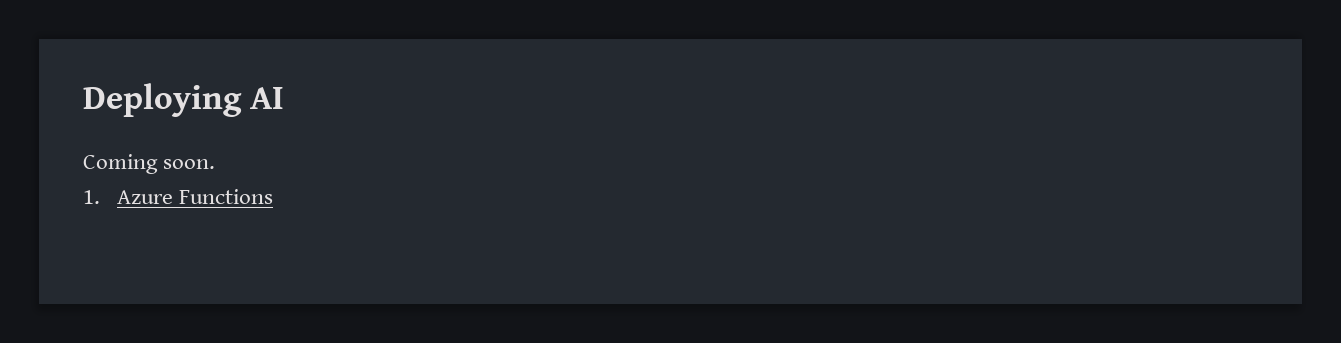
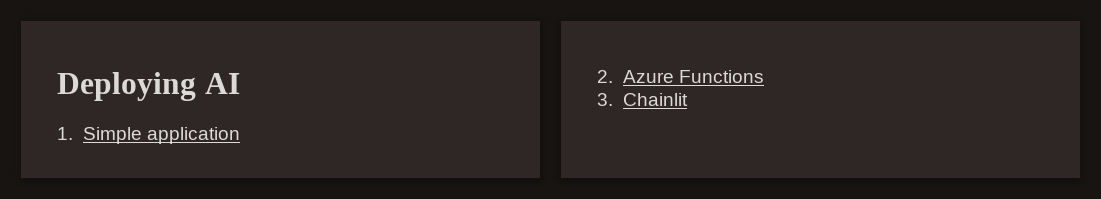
- Coming soon.
- 1. Azure Functions
+ 1. Simple application
+ 2. Azure Functions
+ 3. Chainlit

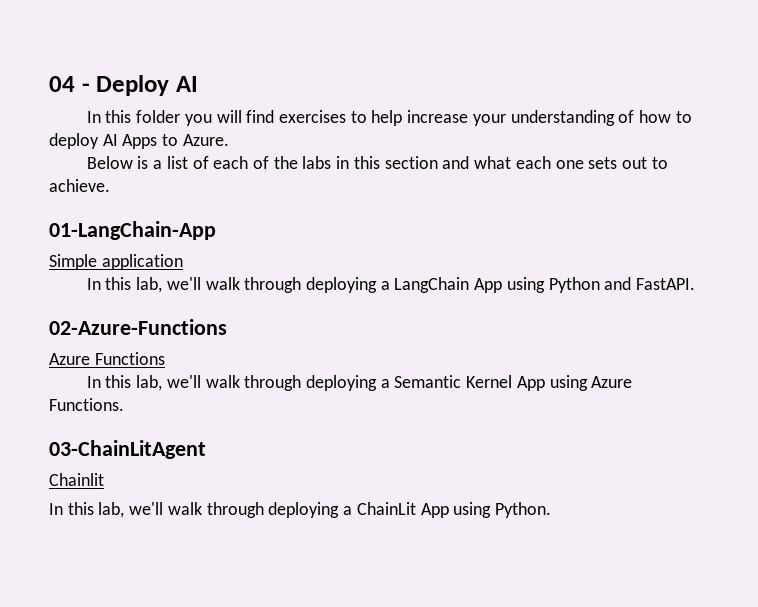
- Deploying AI
- 1. Simple application
- 2. Azure Functions
- 3. Chainlit
+ 04 - Deploy AI
+ In this folder you will find exercises to help increase your understanding of how to deploy AI Apps to Azure.
+ Below is a list of each of the labs in this section and what each one sets out to achieve.
+ 01-LangChain-App
+ Simple application
+ In this lab, we'll walk through deploying a LangChain App using Python and FastAPI.
+ 02-Azure-Functions
+ Azure Functions
+ In this lab, we'll walk through deploying a Semantic Kernel App using Azure Functions.
+ 03-ChainLitAgent
+ Chainlit
+ In this lab, we'll walk through deploying a ChainLit App using Python.

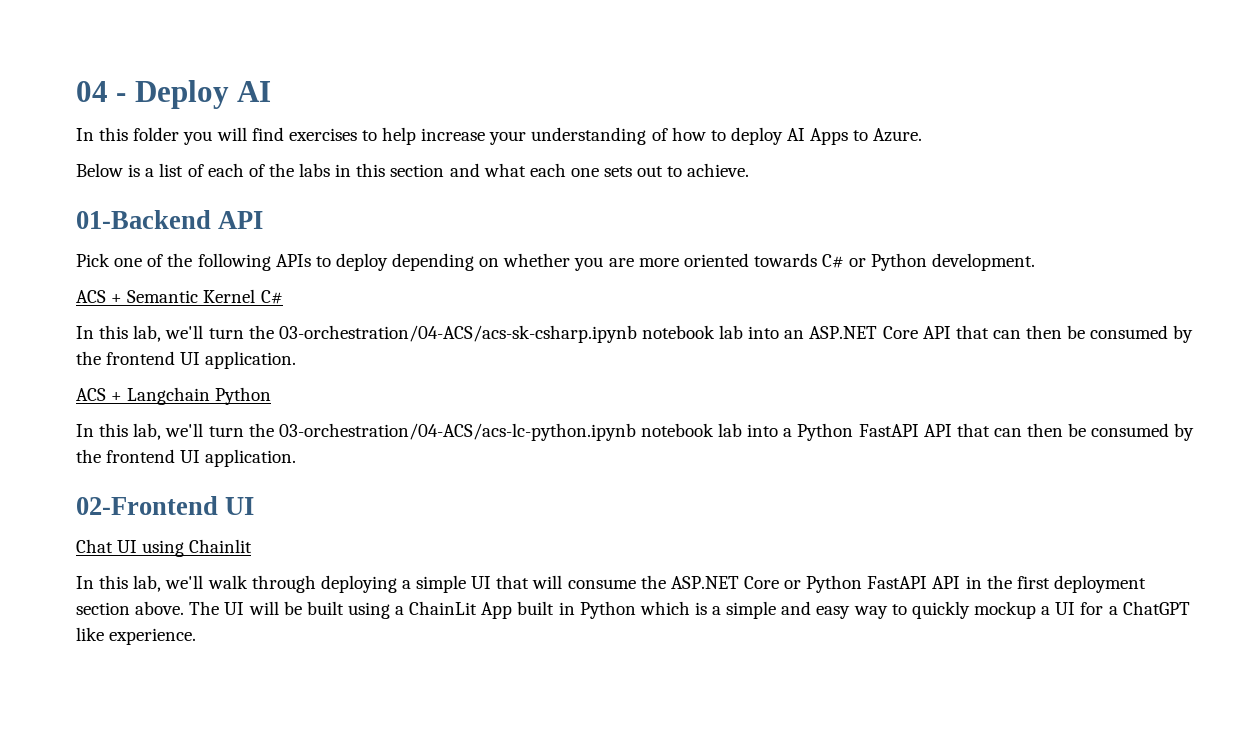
- 01-LangChain-App
- Simple application
- In this lab, we'll walk through deploying a LangChain App using Python and FastAPI.
- 02-Azure-Functions
- Azure Functions
- In this lab, we'll walk through deploying a Semantic Kernel App using Azure Functions.
- 03-ChainLitAgent
- Chainlit
+ 01-Backend API
+ Pick one of the following APIs to deploy depending on whether you are more oriented towards C# or Python development.
+ ACS + Semantic Kernel C#
+ In this lab, we'll turn the 03-orchestration/04-ACS/acs-sk-csharp.ipynb notebook lab into an ASP.NET Core API that can then be consumed by the frontend UI application.
+ ACS + Langchain Python
+ In this lab, we'll turn the 03-orchestration/04-ACS/acs-lc-python.ipynb notebook lab into a Python FastAPI API that can then be consumed by the frontend UI application.
+ 02-Frontend UI
+ Chat UI using Chainlit
- In this lab, we'll walk through deploying a ChainLit App using Python.
+ In this lab, we'll walk through deploying a simple UI that will consume the ASP.NET Core or Python FastAPI API in the first deployment section above. The UI will be built using a ChainLit App built in Python which is a simple and easy way to quickly mockup a UI for a ChatGPT like experience.

